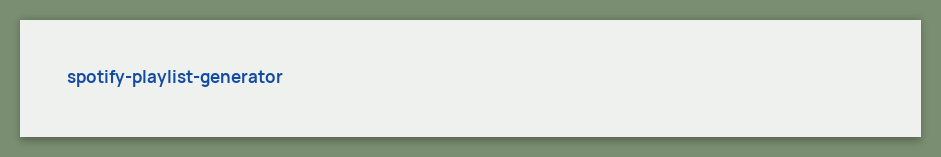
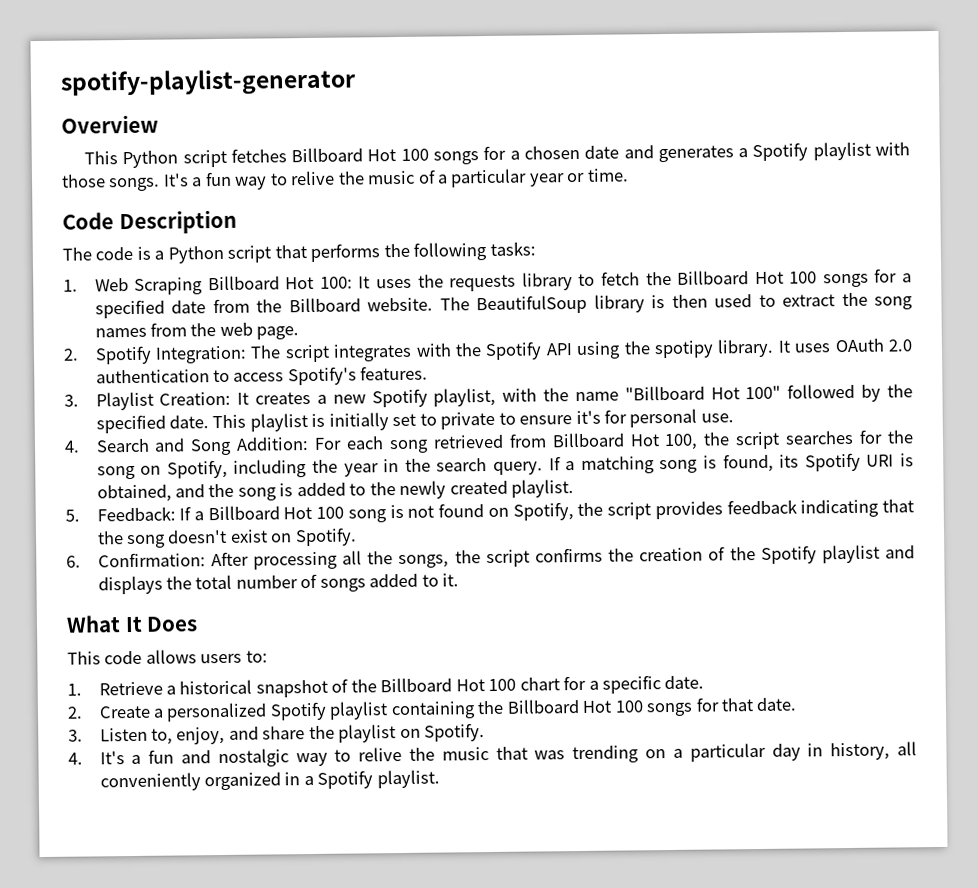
+ Overview
+ This Python script fetches Billboard Hot 100 songs for a chosen date and generates a Spotify playlist with those songs. It's a fun way to relive the music of a particular year or time.
+ Code Description
+ The code is a Python script that performs the following tasks:
+ 1. Web Scraping Billboard Hot 100: It uses the requests library to fetch the Billboard Hot 100 songs for a specified date from the Billboard website. The BeautifulSoup library is then used to extract the song names from the web page.
+ 2. Spotify Integration: The script integrates with the Spotify API using the spotipy library. It uses OAuth 2.0 authentication to access Spotify's features.
+ 3. Playlist Creation: It creates a new Spotify playlist, with the name "Billboard Hot 100" followed by the specified date. This playlist is initially set to private to ensure it's for personal use.
+ 4. Search and Song Addition: For each song retrieved from Billboard Hot 100, the script searches for the song on Spotify, including the year in the search query. If a matching song is found, its Spotify URI is obtained, and the song is added to the newly created playlist.
+ 5. Feedback: If a Billboard Hot 100 song is not found on Spotify, the script provides feedback indicating that the song doesn't exist on Spotify.
+ 6. Confirmation: After processing all the songs, the script confirms the creation of the Spotify playlist and displays the total number of songs added to it.
+ What It Does
+ This code allows users to:
+ 1. Retrieve a historical snapshot of the Billboard Hot 100 chart for a specific date.
+ 2. Create a personalized Spotify playlist containing the Billboard Hot 100 songs for that date.
+ 3. Listen to, enjoy, and share the playlist on Spotify.
+ 4. It's a fun and nostalgic way to relive the music that was trending on a particular day in history, all conveniently organized in a Spotify playlist.

